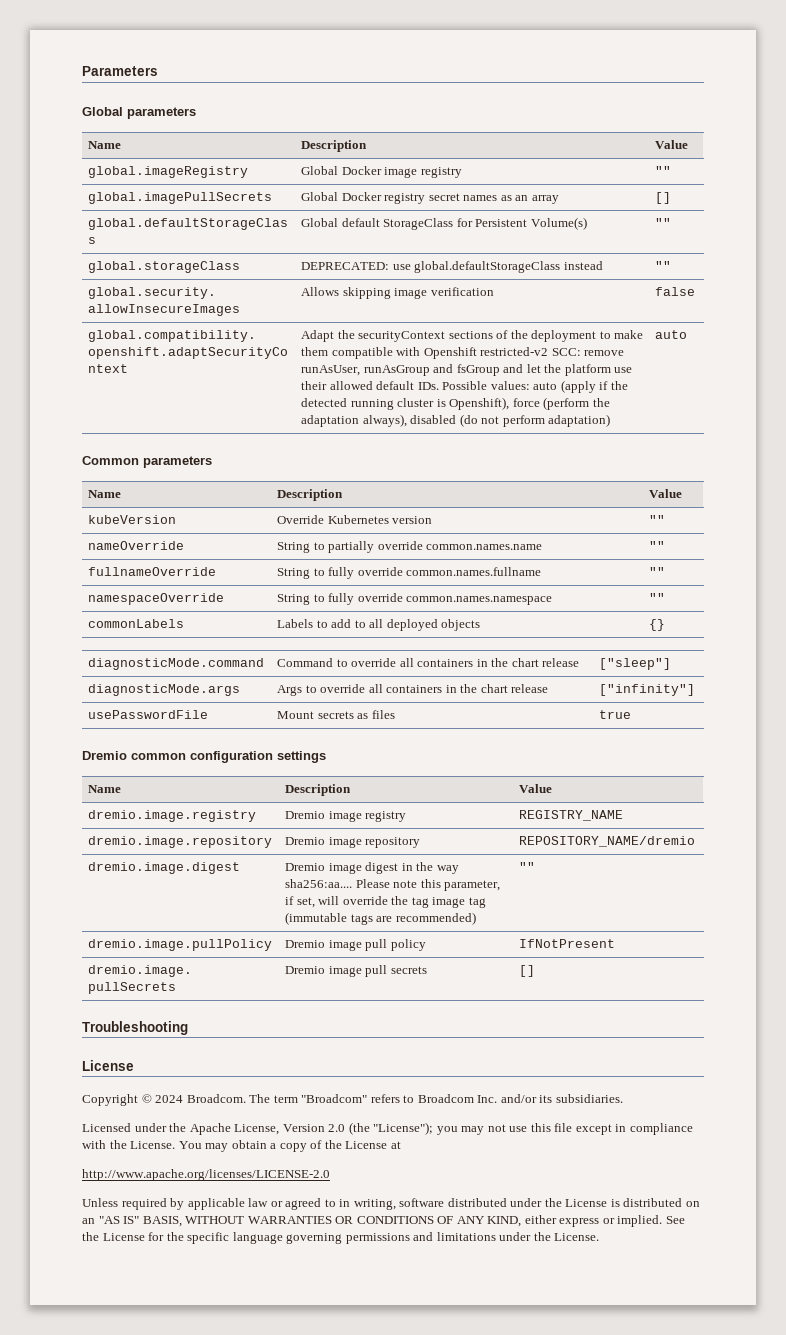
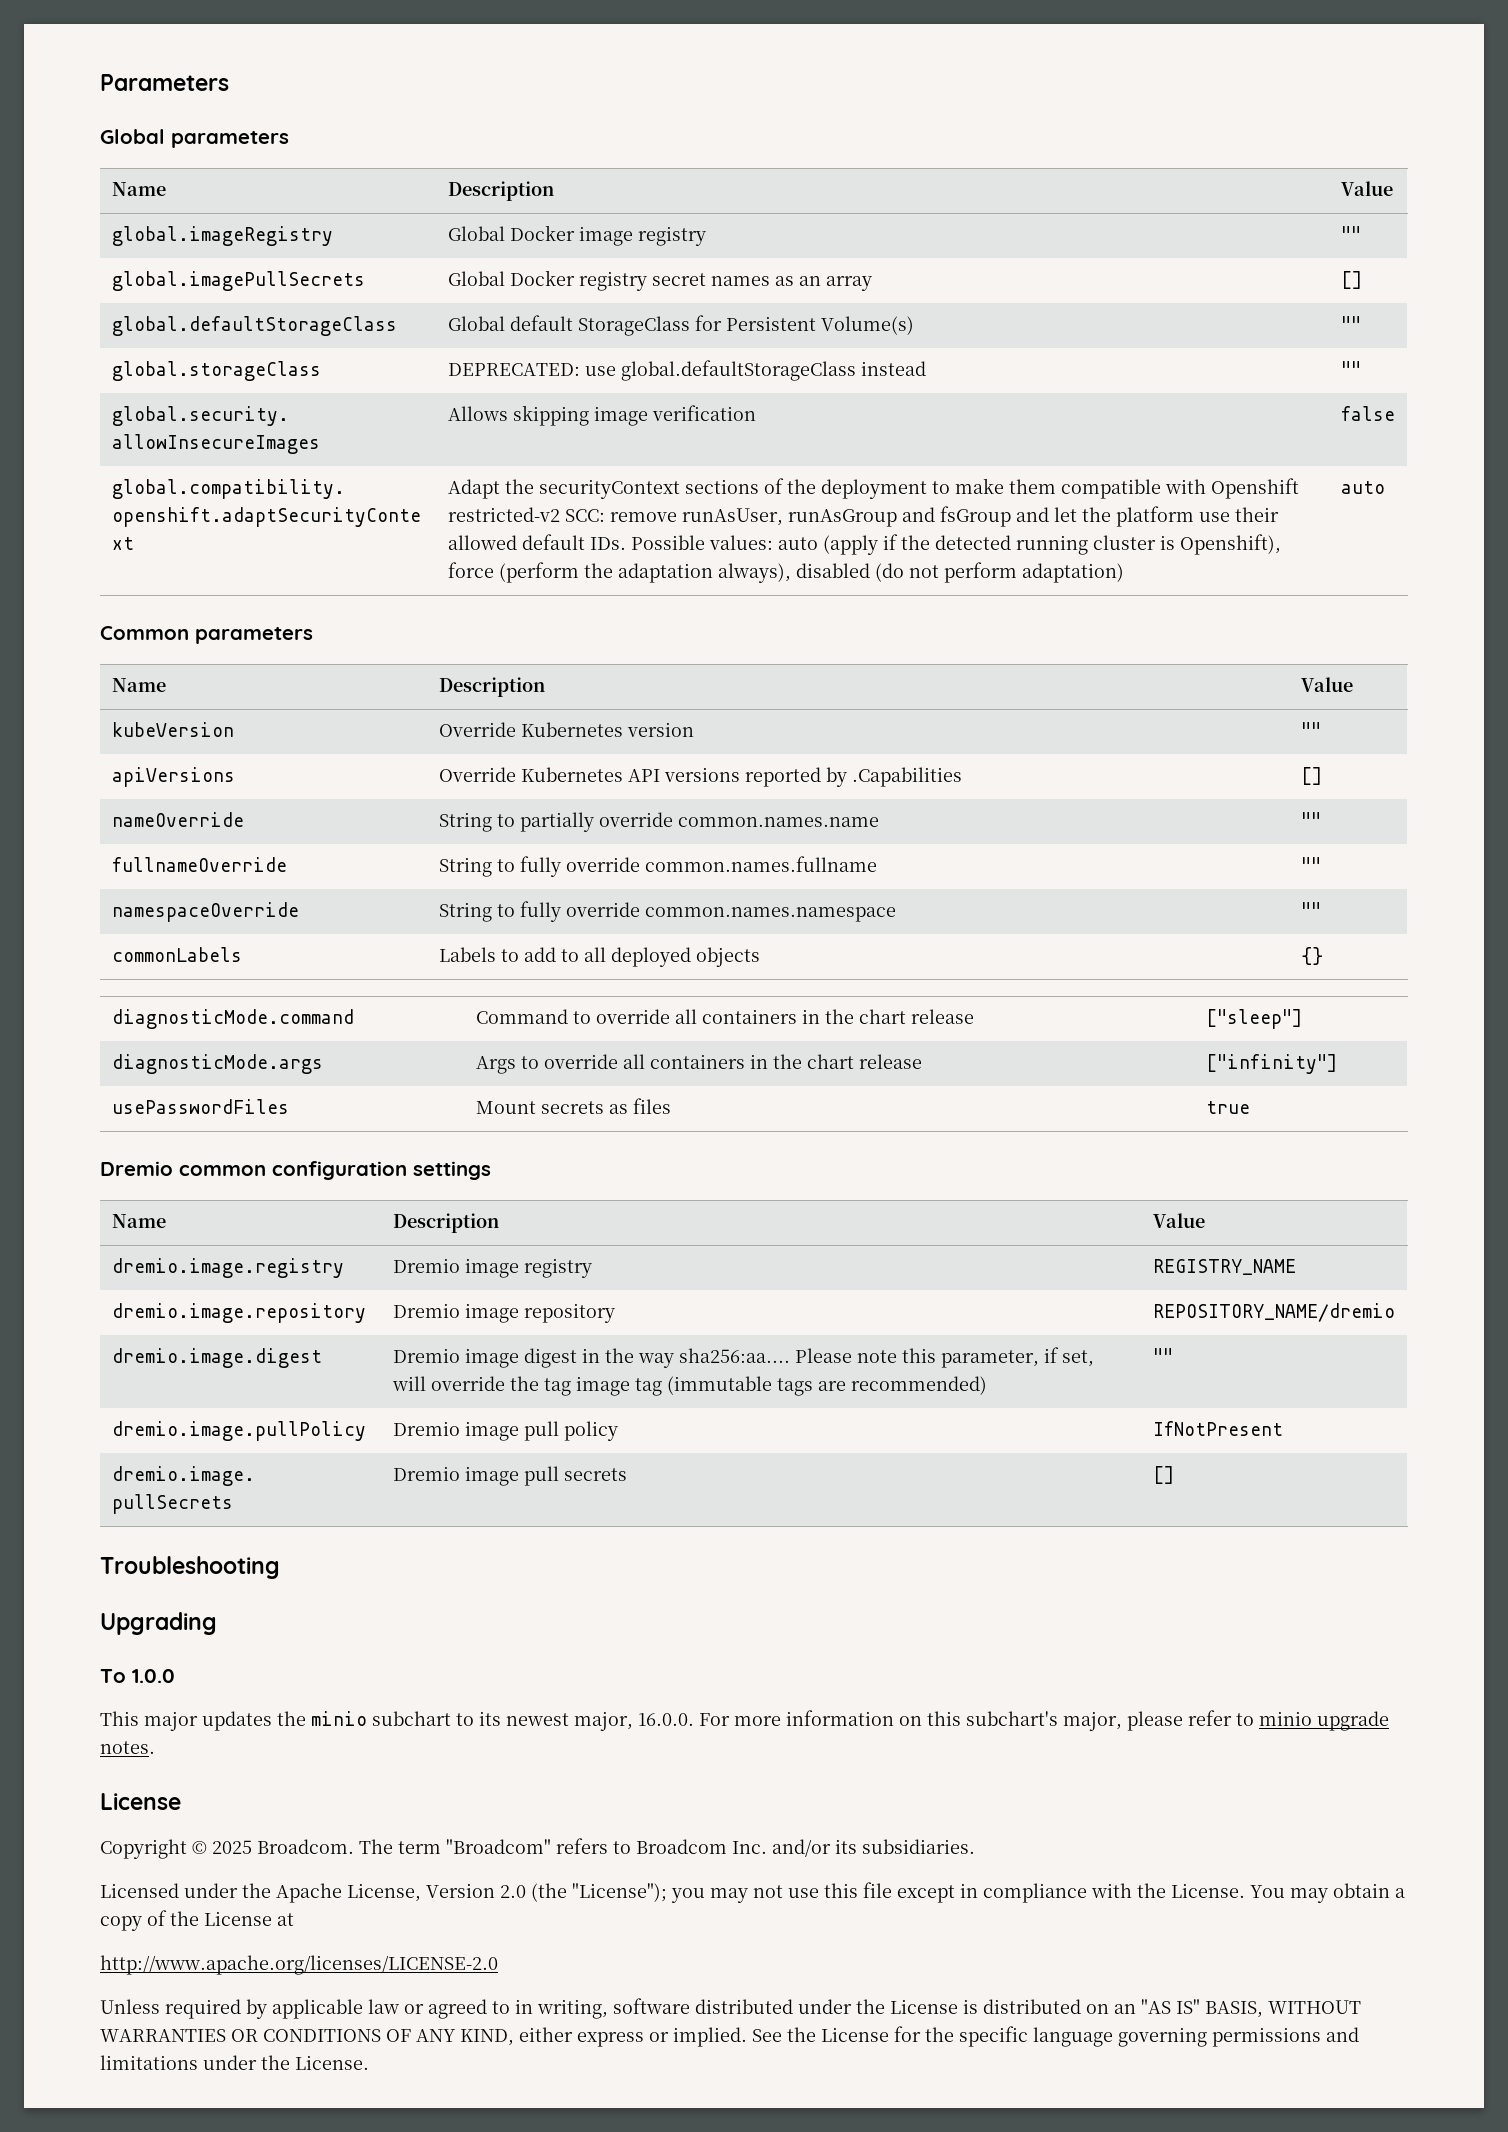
+ apiVersions | Override Kubernetes API versions reported by .Capabilities | []
- usePasswordFile | Mount secrets as files | true
+ usePasswordFiles | Mount secrets as files | true
+ Upgrading
+ To 1.0.0
+ This major updates the minio subchart to its newest major, 16.0.0. For more information on this subchart's major, please refer to minio upgrade notes.
- Copyright © 2024 Broadcom.
+ Copyright © 2025 Broadcom.

